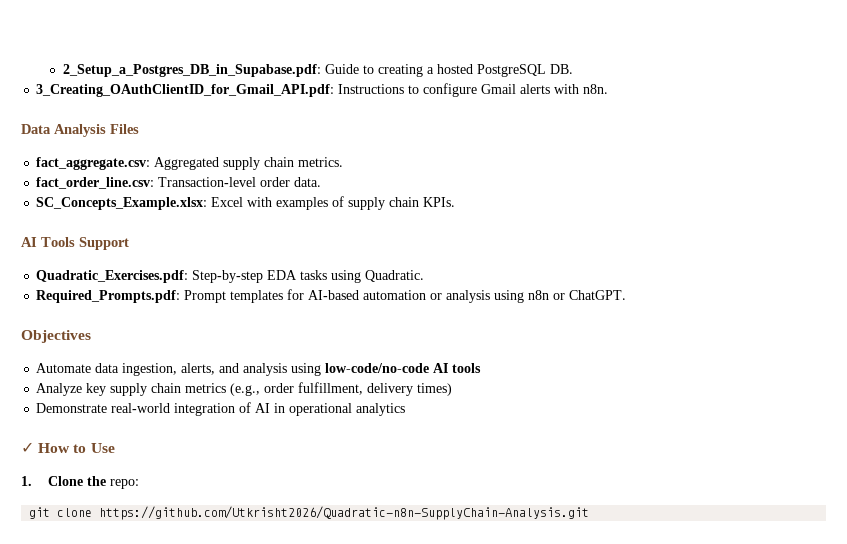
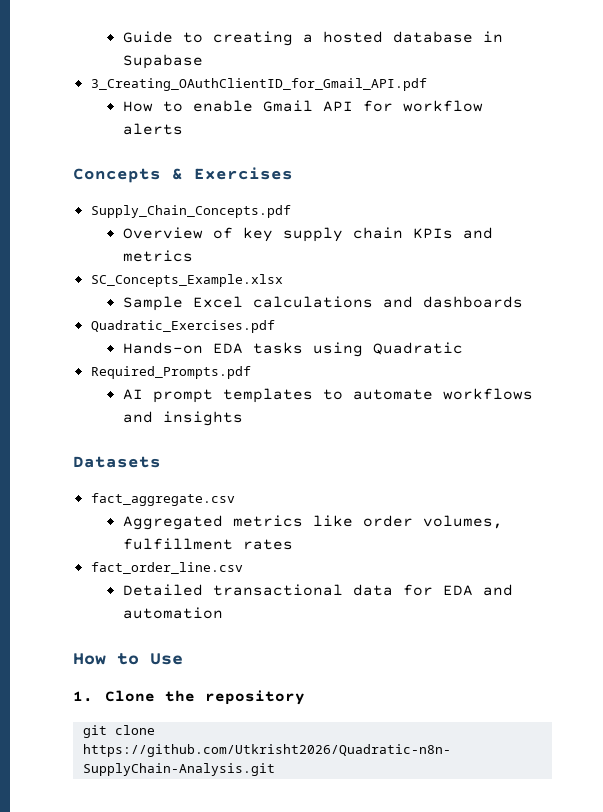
- 2_Setup_a_Postgres_DB_in_Supabase.pdf: Guide to creating a hosted PostgreSQL DB.
- 3_Creating_OAuthClientID_for_Gmail_API.pdf: Instructions to configure Gmail alerts with n8n.
- Data Analysis Files
- fact_aggregate.csv: Aggregated supply chain metrics.
- fact_order_line.csv: Transaction-level order data.
- SC_Concepts_Example.xlsx: Excel with examples of supply chain KPIs.
- AI Tools Support
- Quadratic_Exercises.pdf: Step-by-step EDA tasks using Quadratic.
- Required_Prompts.pdf: Prompt templates for AI-based automation or analysis using n8n or ChatGPT.
- Objectives
- Automate data ingestion, alerts, and analysis using low-code/no-code AI tools
- Analyze key supply chain metrics (e.g., order fulfillment, delivery times)
- Demonstrate real-world integration of AI in operational analytics
- ✓ How to Use
+ Guide to creating a hosted database in Supabase
+ 3_Creating_OAuthClientID_for_Gmail_API.pdf
+ How to enable Gmail API for workflow alerts
+ Concepts & Exercises
+ Supply_Chain_Concepts.pdf
+ Overview of key supply chain KPIs and metrics
+ SC_Concepts_Example.xlsx
+ Sample Excel calculations and dashboards
+ Quadratic_Exercises.pdf
+ Hands-on EDA tasks using Quadratic
+ Required_Prompts.pdf
+ AI prompt templates to automate workflows and insights
+ Datasets
+ fact_aggregate.csv
+ Aggregated metrics like order volumes, fulfillment rates
+ fact_order_line.csv
+ Detailed transactional data for EDA and automation
+ How to Use
- 1. Clone the repo:
+ 1. Clone the repository

